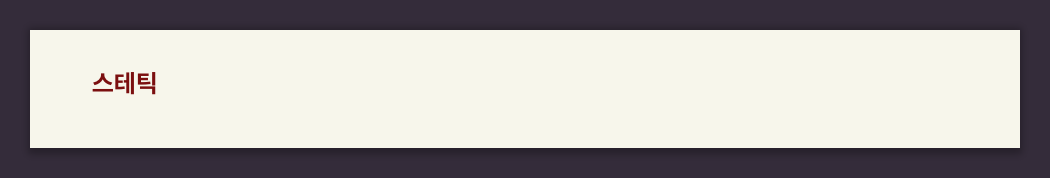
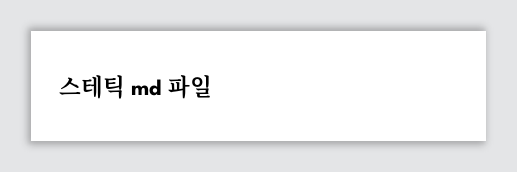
- 스테틱
+ 스테틱 md 파일

